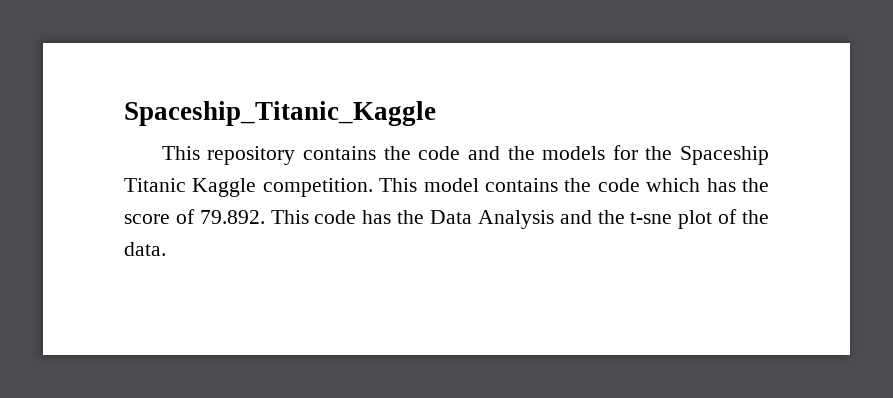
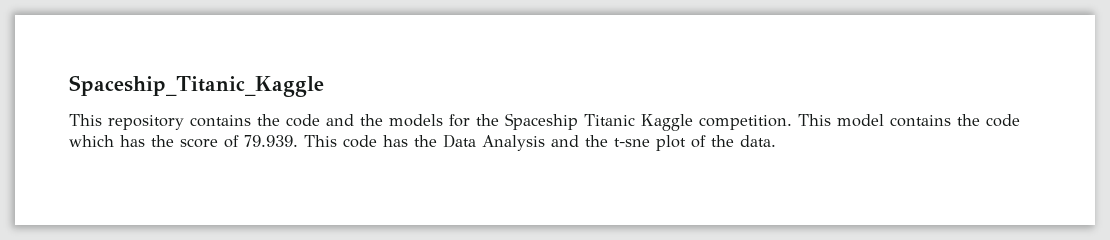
- This model contains the code which has the score of 79.892. This code has the Data Analysis and the t-sne plot of the data.
+ This model contains the code which has the score of 79.939. This code has the Data Analysis and the t-sne plot of the data.

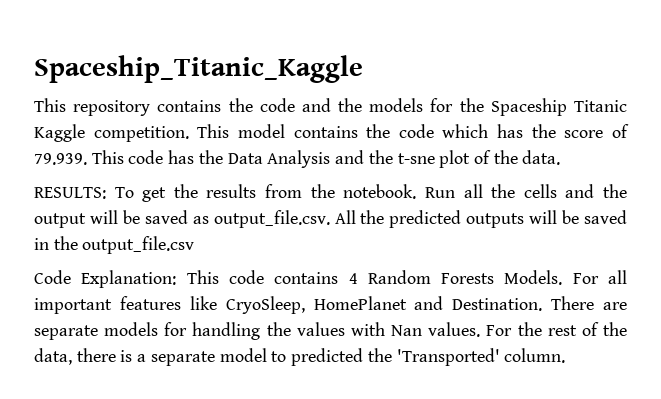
+ RESULTS: To get the results from the notebook. Run all the cells and the output will be saved as output_file.csv. All the predicted outputs will be saved in the output_file.csv
+ Code Explanation: This code contains 4 Random Forests Models. For all important features like CryoSleep, HomePlanet and Destination. There are separate models for handling the values with Nan values. For the rest of the data, there is a separate model to predicted the 'Transported' column.

